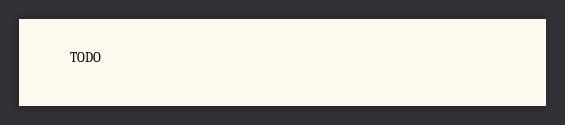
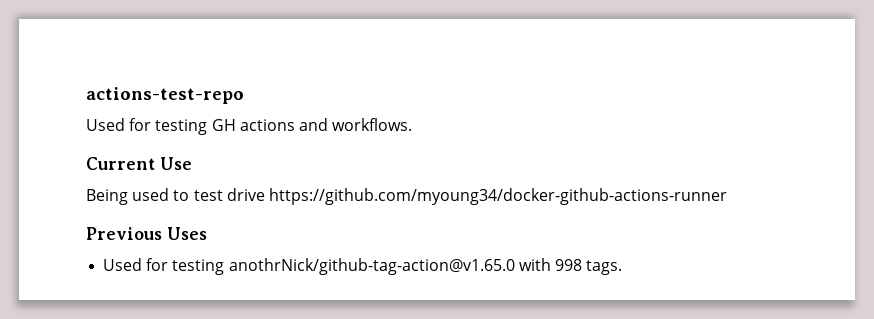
- TODO
+ actions-test-repo
+ Used for testing GH actions and workflows.
+ Current Use
+ Being used to test drive https://github.com/myoung34/docker-github-actions-runner
+ Previous Uses
+ Used for testing anothrNick/github-tag-action@v1.65.0 with 998 tags.

